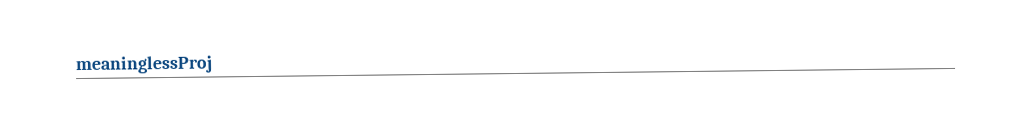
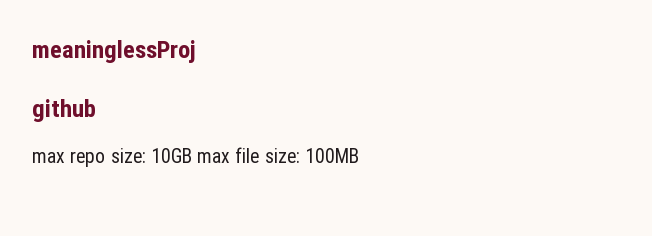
+ github
+ max repo size: 10GB max file size: 100MB

